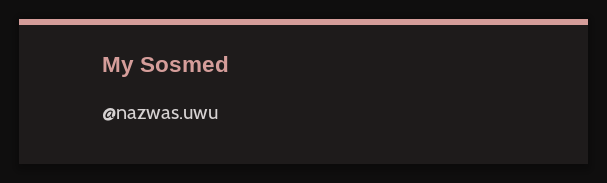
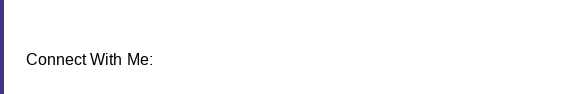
- My Sosmed
- @nazwas.uwu
+ Connect With Me:

